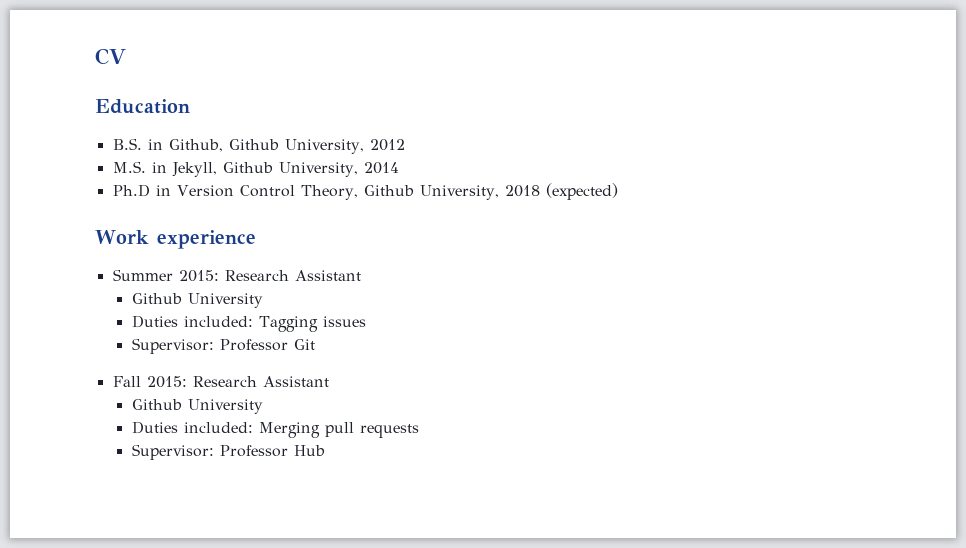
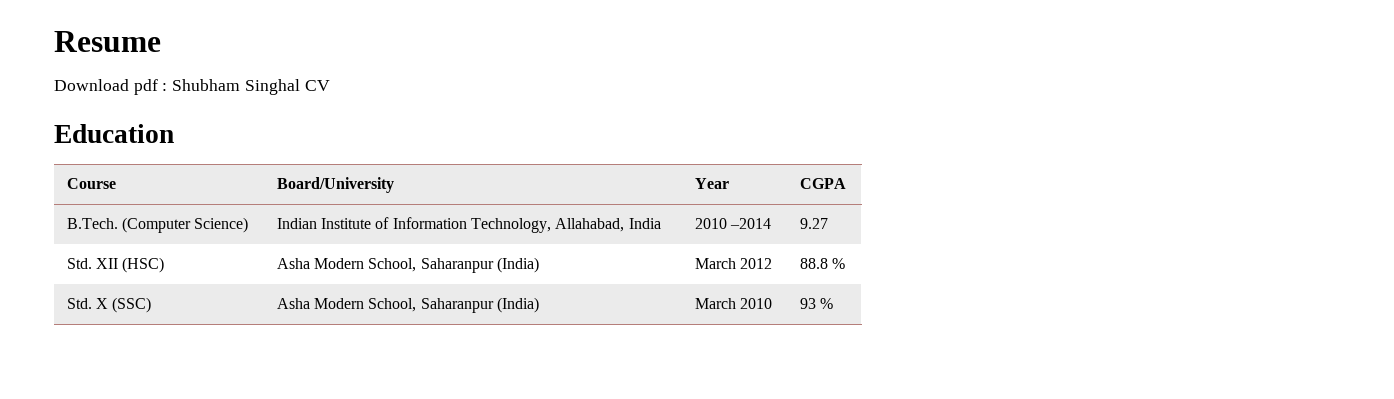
- CV
+ Resume
+ Download pdf : Shubham Singhal CV
  Education
- B.S. in Github, Github University, 2012
- M.S. in Jekyll, Github University, 2014
- Ph.D in Version Control Theory, Github University, 2018 (expected)
- Work experience
- Summer 2015: Research Assistant
- Github University
- Duties included: Tagging issues
- Supervisor: Professor Git
- Fall 2015: Research Assistant
- Github University
- Duties included: Merging pull requests
- Supervisor: Professor Hub
+ Course | Board/University | Year | CGPA
+ B.Tech. (Computer Science) | Indian Institute of Information Technology, Allahabad, India | 2010 –2014 | 9.27
+ Std. XII (HSC) | Asha Modern School, Saharanpur (India) | March 2012 | 88.8 %
+ Std. X (SSC) | Asha Modern School, Saharanpur (India) | March 2010 | 93 %

